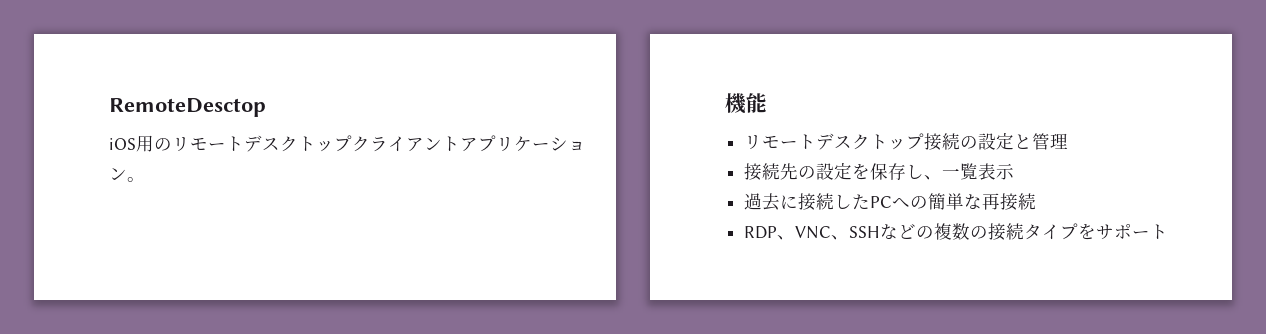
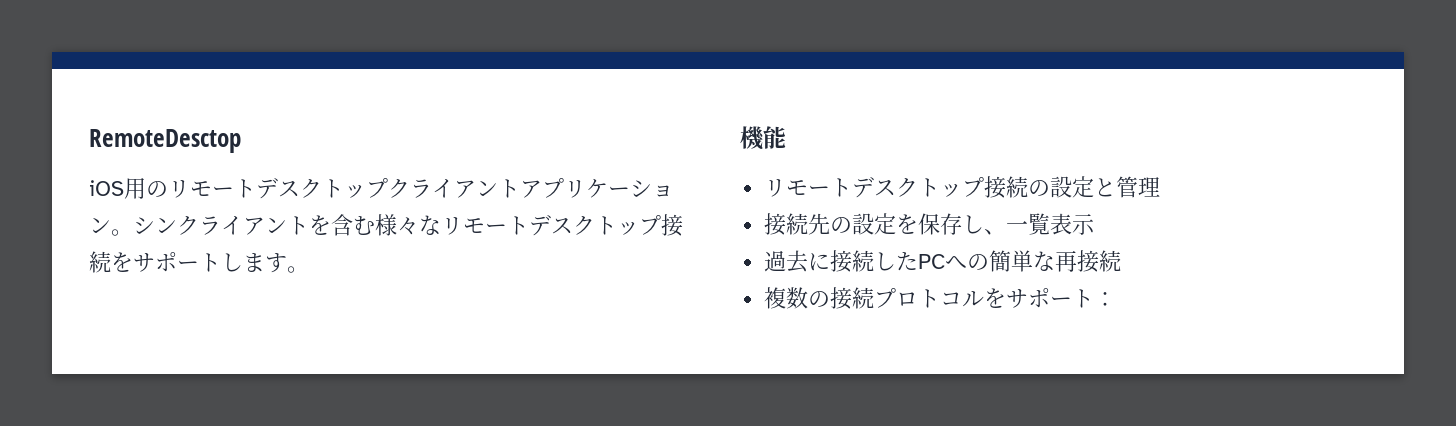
+ シンクライアントを含む様々なリモートデスクトップ接続をサポートします。
- RDP、VNC、SSHなどの複数の接続タイプをサポート
+ 複数の接続プロトコルをサポート：

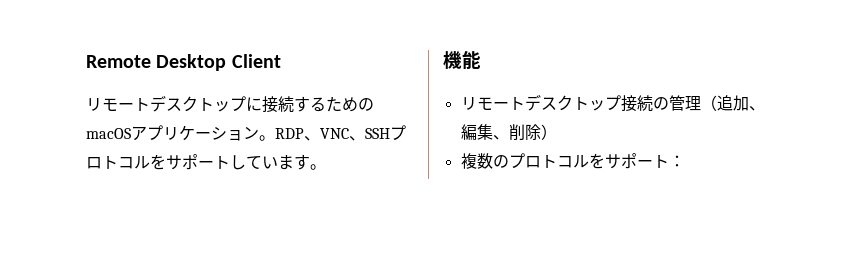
- RemoteDesctop
- iOS用のリモートデスクトップクライアントアプリケーション。
+ Remote Desktop Client
+ リモートデスクトップに接続するためのmacOSアプリケーション。
- シンクライアントを含む様々なリモートデスクトップ接続をサポートします。
+ RDP、VNC、SSHプロトコルをサポートしています。
- リモートデスクトップ接続の設定と管理
- 接続先の設定を保存し、一覧表示
- 過去に接続したPCへの簡単な再接続
+ リモートデスクトップ接続の管理（追加、編集、削除）
- 複数の接続プロトコルをサポート：
+ 複数のプロトコルをサポート：

